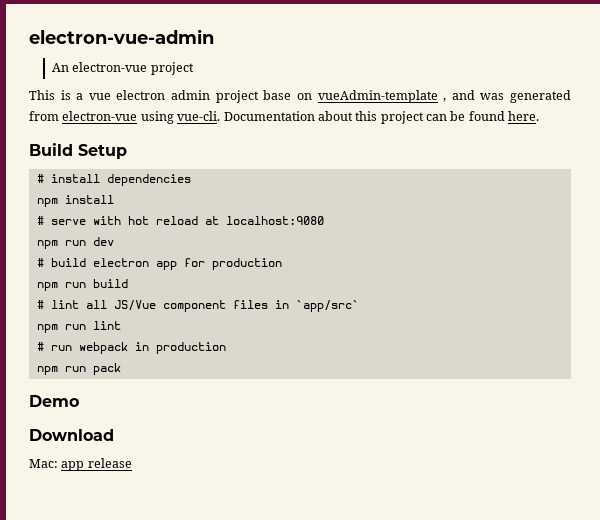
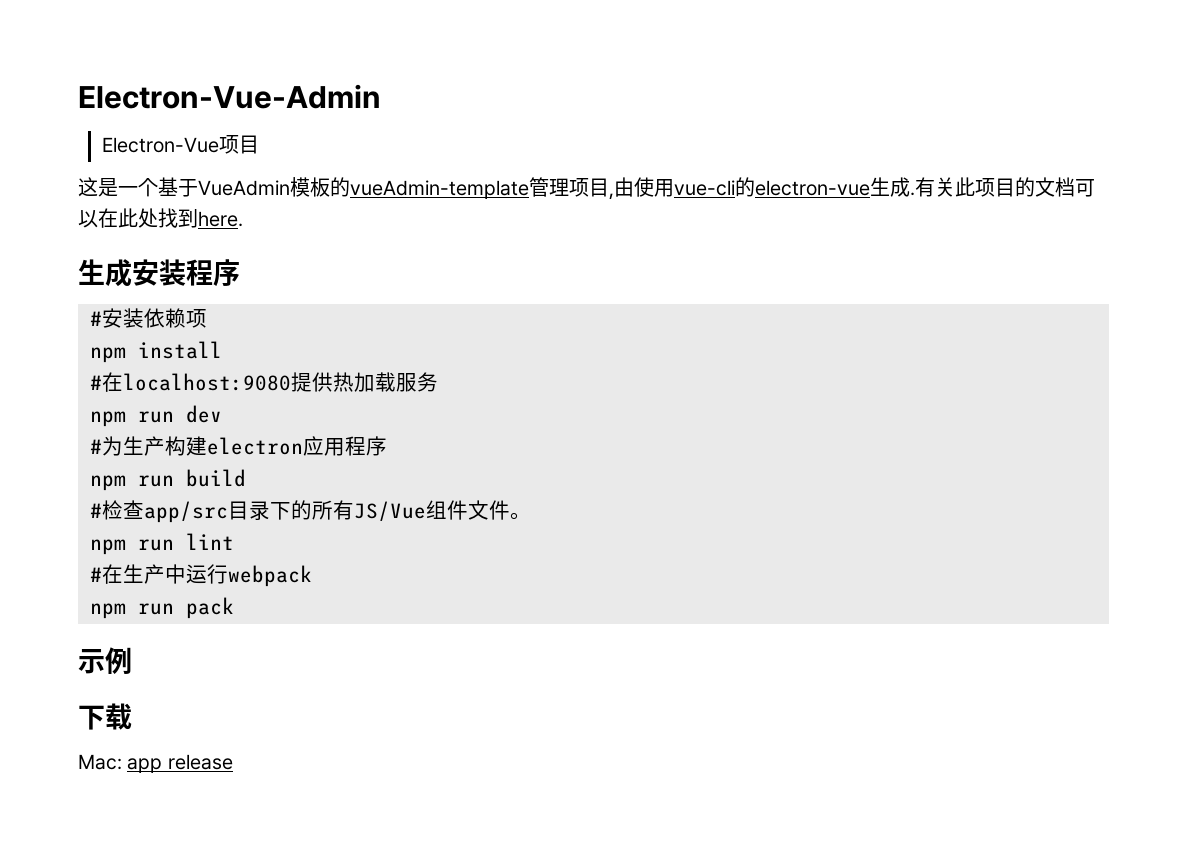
- electron-vue-admin
- An electron-vue project
- This is a vue electron admin project base on vueAdmin-template , and was generated from electron-vue using vue-cli. Documentation about this project can be found here.
- Build Setup
- # install dependencies
+ Electron-Vue-Admin
+ Electron-Vue项目
+ 这是一个基于VueAdmin模板的vueAdmin-template管理项目,由使用vue-cli的electron-vue生成.有关此项目的文档可以在此处找到here.
+ 生成安装程序
+ #安装依赖项
- # serve with hot reload at localhost:9080
+ #在localhost:9080提供热加载服务
- # build electron app for production
+ #为生产构建electron应用程序
- # lint all JS/Vue component files in `app/src`
+ #检查app/src目录下的所有JS/Vue组件文件。
- # run webpack in production
+ #在生产中运行webpack
- Demo
- Download
+ 示例
+ 下载

